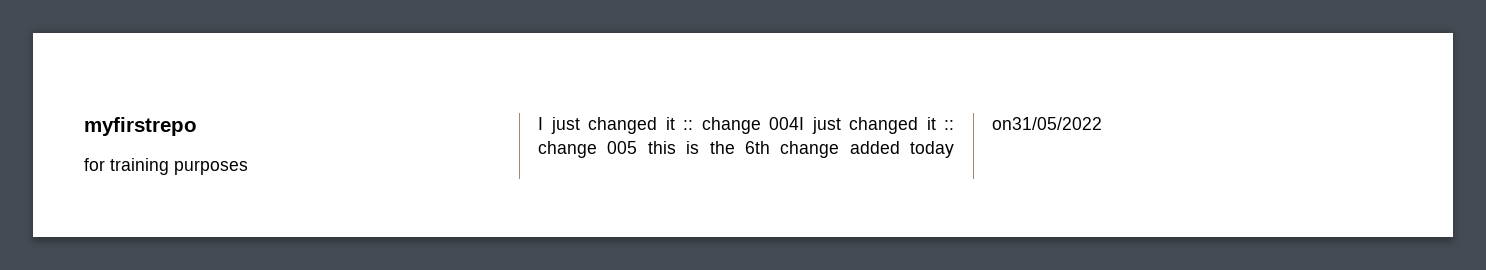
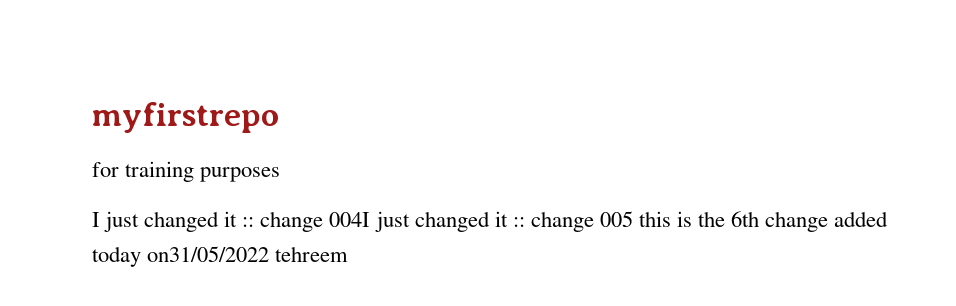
- I just changed it :: change 004I just changed it :: change 005 this is the 6th change added today on31/05/2022
+ I just changed it :: change 004I just changed it :: change 005 this is the 6th change added today on31/05/2022 tehreem

